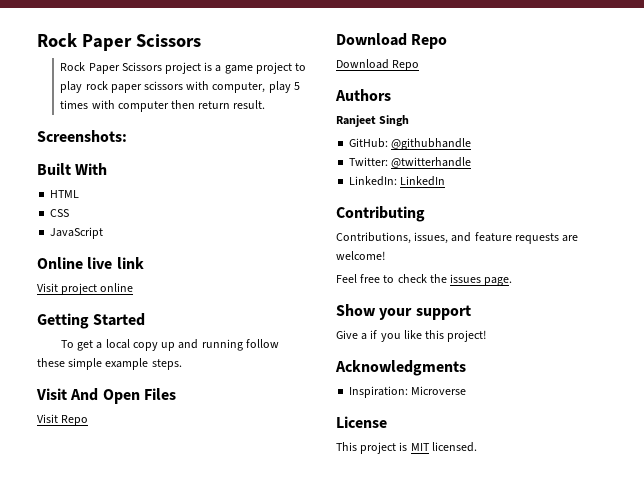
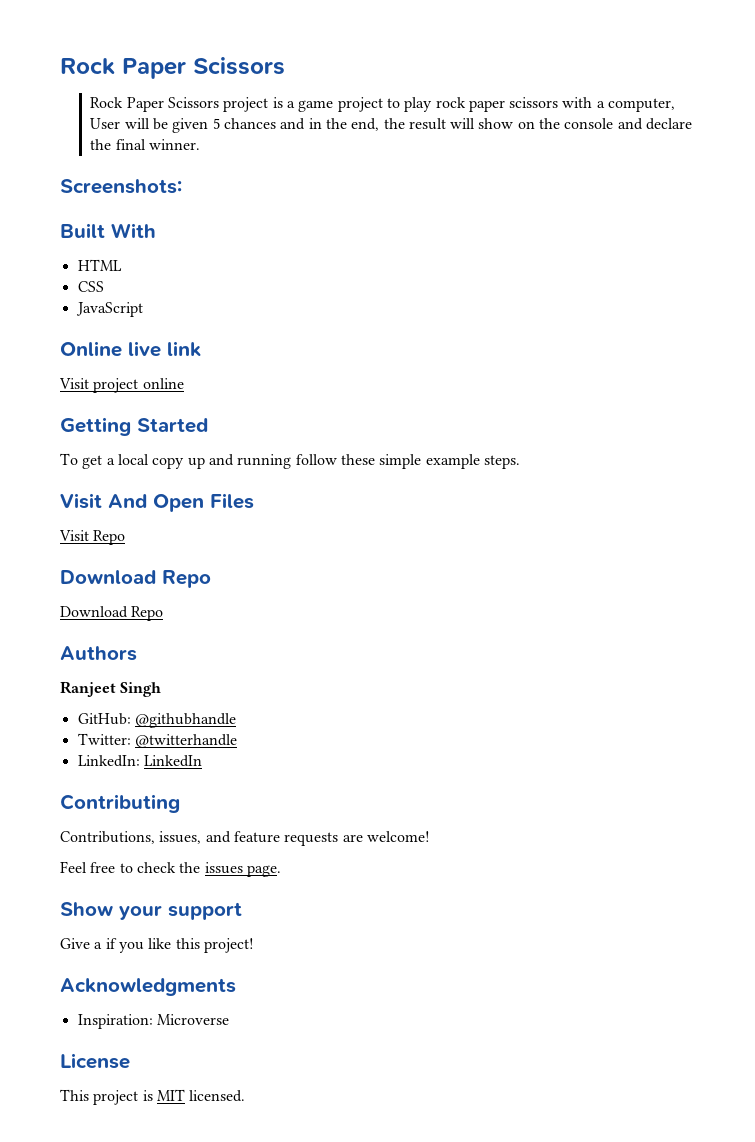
- Rock Paper Scissors project is a game project to play rock paper scissors with computer, play 5 times with computer then return result.
+ Rock Paper Scissors project is a game project to play rock paper scissors with a computer, User will be given 5 chances and in the end, the result will show on the console and declare the final winner.

